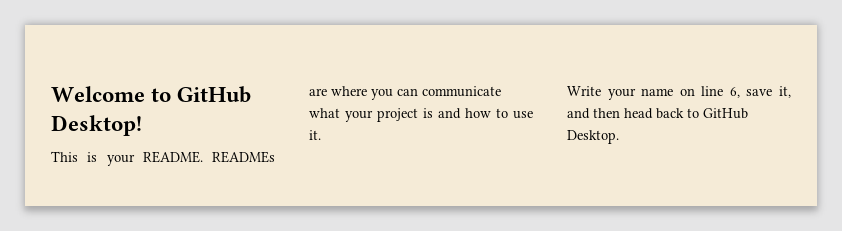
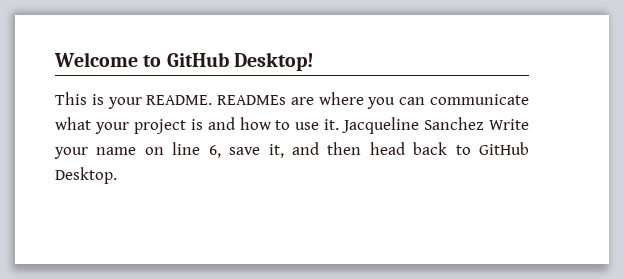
- READMEs are where you can communicate what your project is and how to use it.
- Write your name on line 6, save it, and then head back to GitHub Desktop.
+ READMEs are where you can communicate what your project is and how to use it. Jacqueline Sanchez Write your name on line 6, save it, and then head back to GitHub Desktop.

